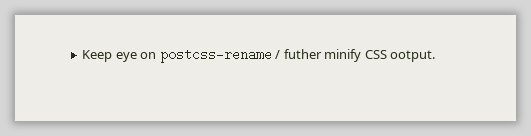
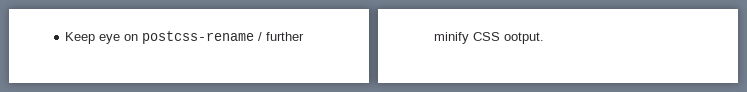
- Keep eye on postcss-rename / futher minify CSS ootput.
+ Keep eye on postcss-rename / further minify CSS ootput.

